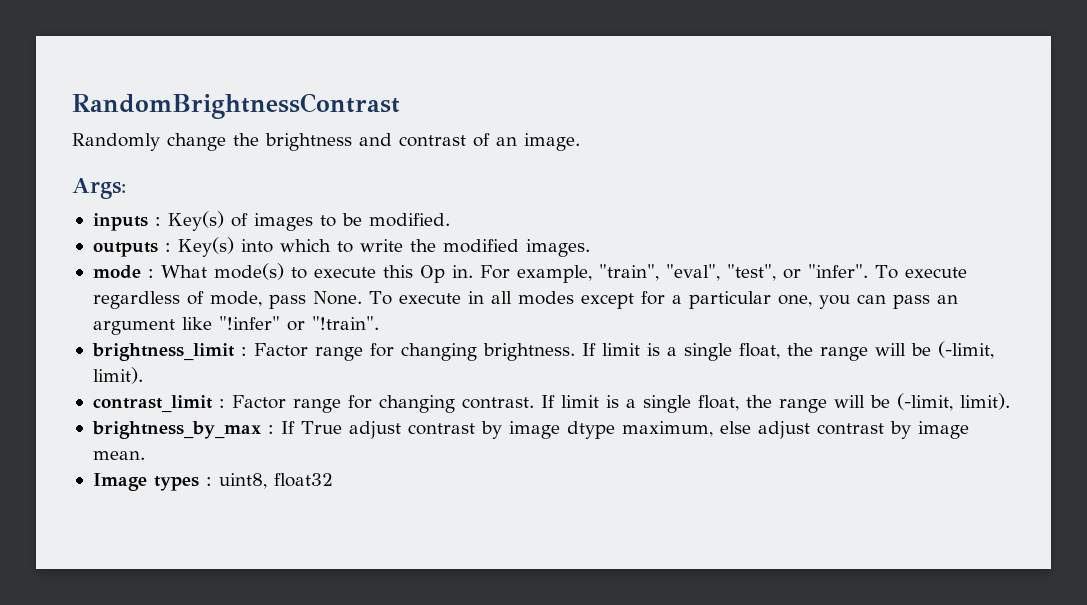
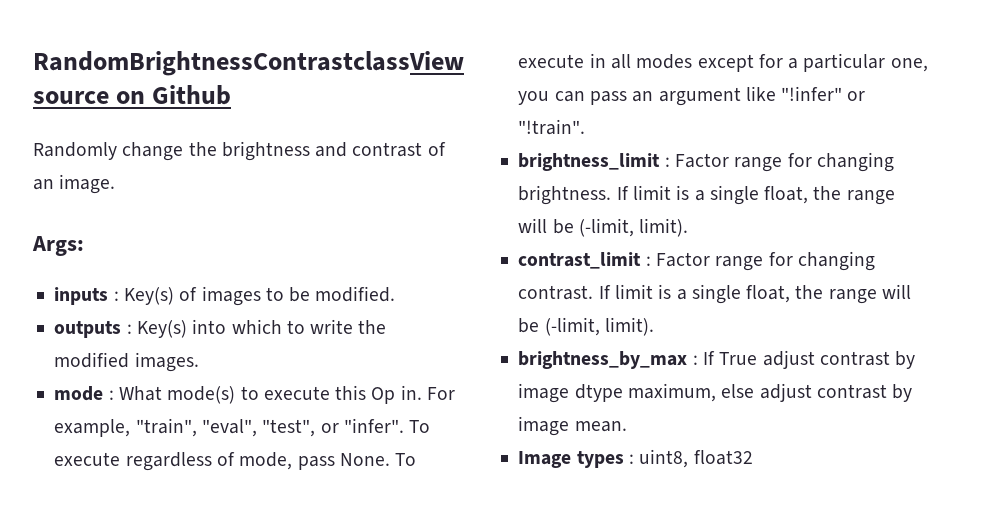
- RandomBrightnessContrast
+ RandomBrightnessContrastclassView source on Github

